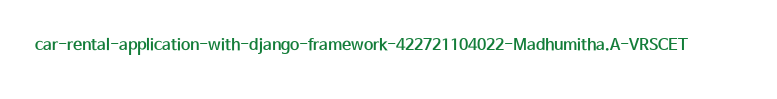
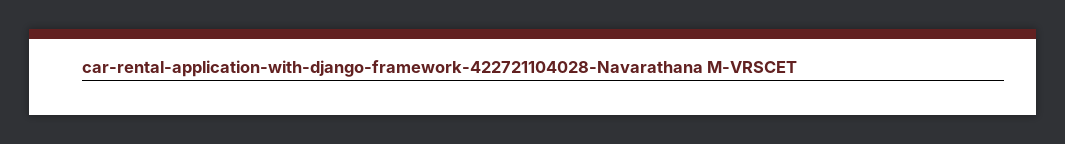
- car-rental-application-with-django-framework-422721104022-Madhumitha.A-VRSCET
+ car-rental-application-with-django-framework-422721104028-Navarathana M-VRSCET

